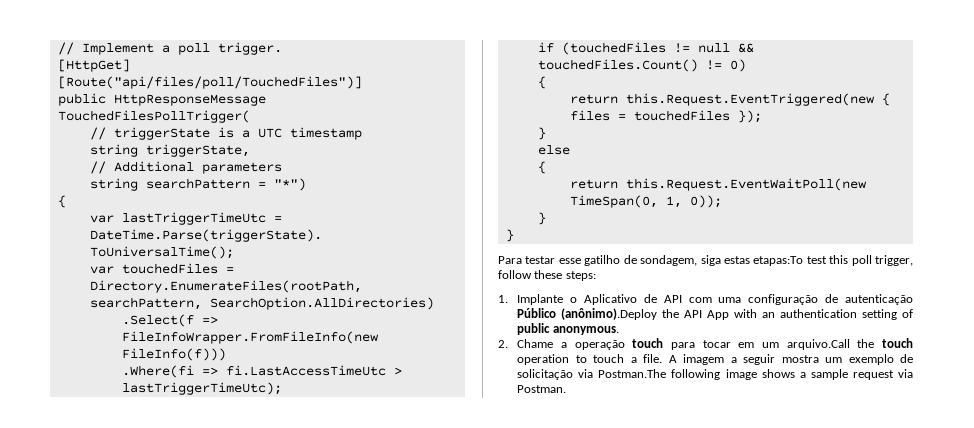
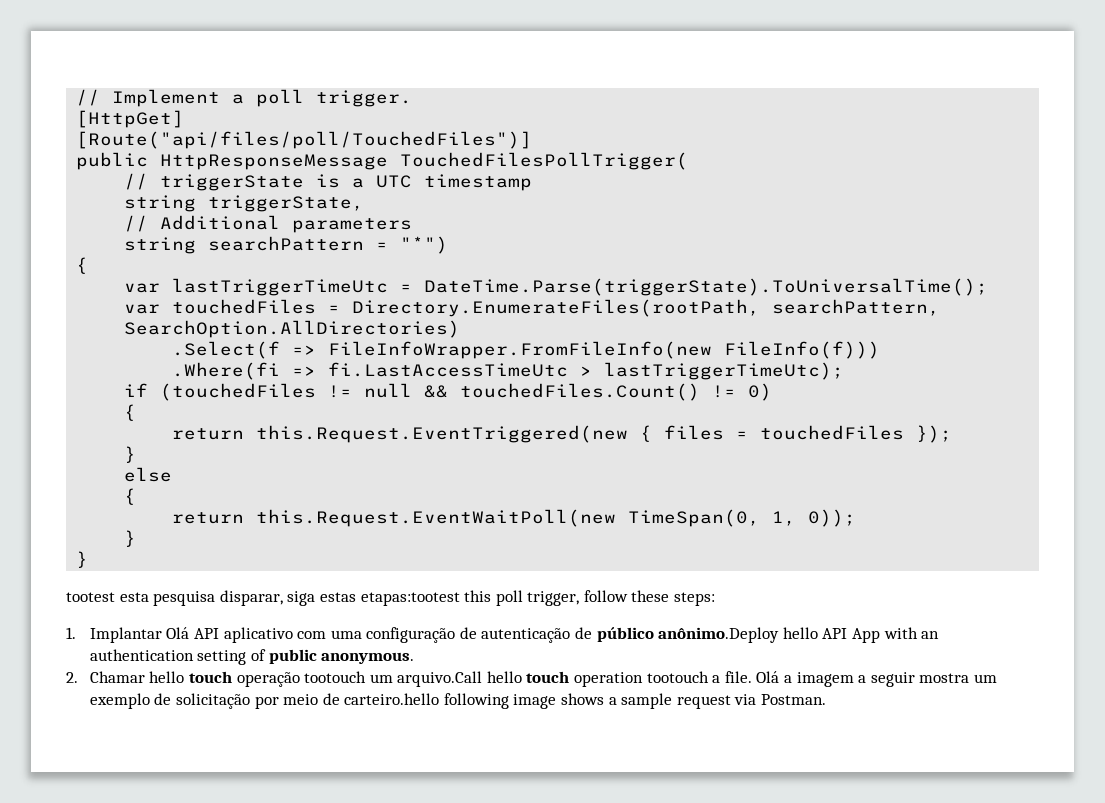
- Para testar esse gatilho de sondagem, siga estas etapas:To test this poll trigger, follow these steps:
+ tootest esta pesquisa disparar, siga estas etapas:tootest this poll trigger, follow these steps:
- 1. Implante o Aplicativo de API com uma configuração de autenticação Público (anônimo).Deploy the API App with an authentication setting of public anonymous.
+ 1. Implantar Olá API aplicativo com uma configuração de autenticação de público anônimo.Deploy hello API App with an authentication setting of public anonymous.
- 2. Chame a operação touch para tocar em um arquivo.Call the touch operation to touch a file. A imagem a seguir mostra um exemplo de solicitação via Postman.The following image shows a sample request via Postman.
+ 2. Chamar hello touch operação tootouch um arquivo.Call hello touch operation tootouch a file. Olá a imagem a seguir mostra um exemplo de solicitação por meio de carteiro.hello following image shows a sample request via Postman.

